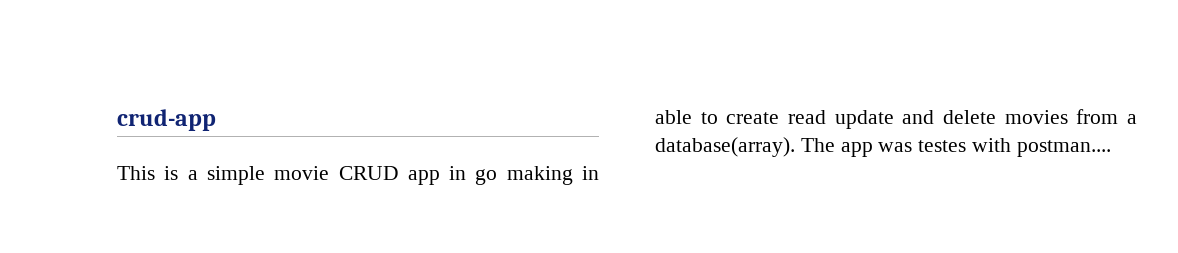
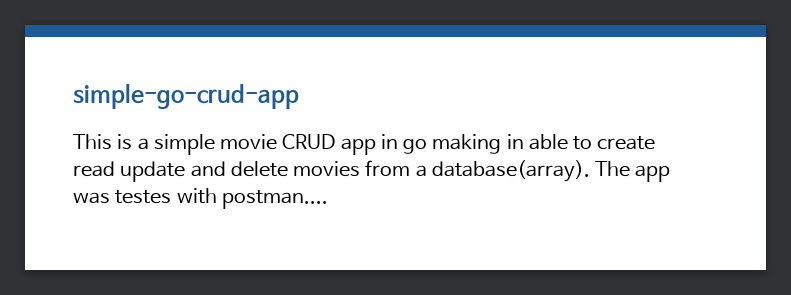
- crud-app
+ simple-go-crud-app

